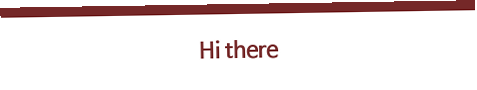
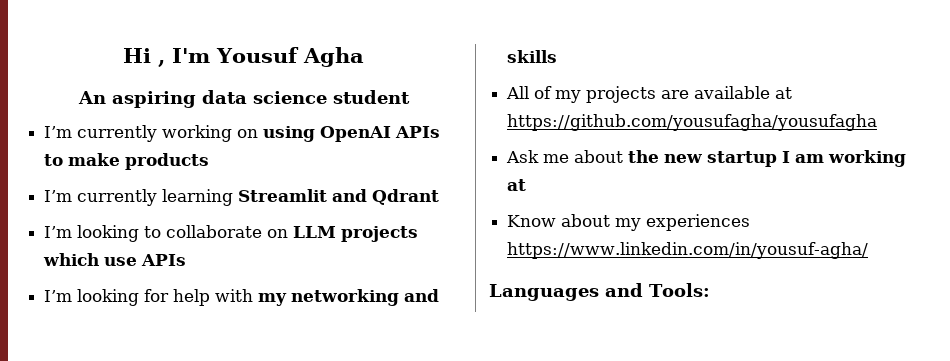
- Hi there
+ Hi , I'm Yousuf Agha
+ An aspiring data science student
+ I’m currently working on using OpenAI APIs to make products
+ I’m currently learning Streamlit and Qdrant
+ I’m looking to collaborate on LLM projects which use APIs
+ I’m looking for help with my networking and skills
+ All of my projects are available at https://github.com/yousufagha/yousufagha
+ Ask me about the new startup I am working at
+ Know about my experiences https://www.linkedin.com/in/yousuf-agha/
+ Languages and Tools:

